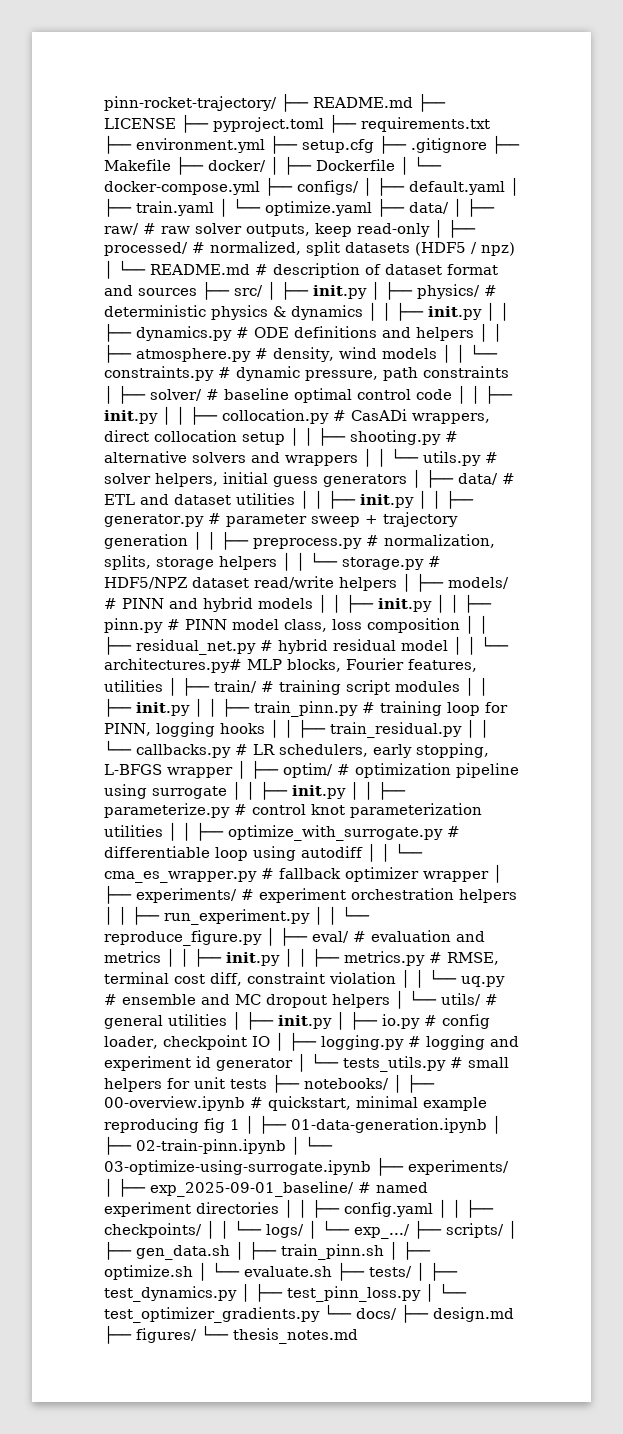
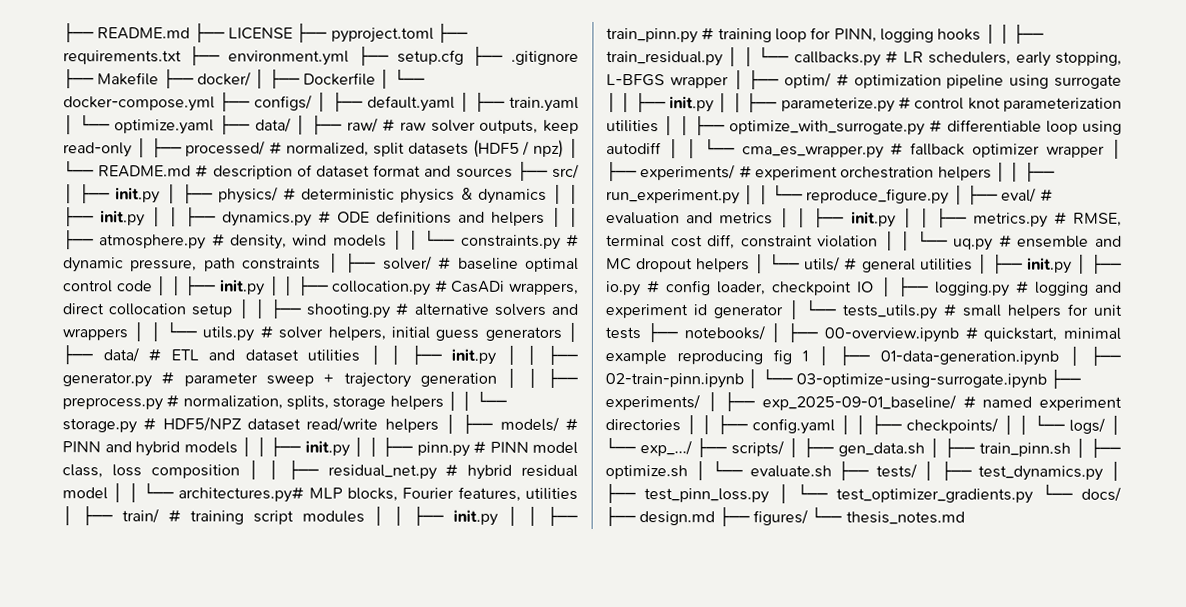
- pinn-rocket-trajectory/ ├── README.md ├── LICENSE ├── pyproject.toml ├── requirements.txt ├── environment.yml ├── setup.cfg ├── .gitignore ├── Makefile ├── docker/ │ ├── Dockerfile │ └── docker-compose.yml ├── configs/ │ ├── default.yaml │ ├── train.yaml │ └── optimize.yaml ├── data/ │ ├── raw/ # raw solver outputs, keep read-only │ ├── processed/ # normalized, split datasets (HDF5 / npz) │ └── README.md # description of dataset format and sources ├── src/ │ ├── init.py │ ├── physics/ # deterministic physics & dynamics │ │ ├── init.py │ │ ├── dynamics.py # ODE definitions and helpers │ │ ├── atmosphere.py # density, wind models │ │ └── constraints.py # dynamic pressure, path constraints │ ├── solver/ # baseline optimal control code │ │ ├── init.py │ │ ├── collocation.py # CasADi wrappers, direct collocation setup │ │ ├── shooting.py # alternative solvers and wrappers │ │ └── utils.py # solver helpers, initial guess generators │ ├── data/ # ETL and dataset utilities │ │ ├── init.py │ │ ├── generator.py # parameter sweep + trajectory generation │ │ ├── preprocess.py # normalization, splits, storage helpers │ │ └── storage.py # HDF5/NPZ dataset read/write helpers │ ├── models/ # PINN and hybrid models │ │ ├── init.py │ │ ├── pinn.py # PINN model class, loss composition │ │ ├── residual_net.py # hybrid residual model │ │ └── architectures.py# MLP blocks, Fourier features, utilities │ ├── train/ # training script modules │ │ ├── init.py │ │ ├── train_pinn.py # training loop for PINN, logging hooks │ │ ├── train_residual.py │ │ └── callbacks.py # LR schedulers, early stopping, L-BFGS wrapper │ ├── optim/ # optimization pipeline using surrogate │ │ ├── init.py │ │ ├── parameterize.py # control knot parameterization utilities │ │ ├── optimize_with_surrogate.py # differentiable loop using autodiff │ │ └── cma_es_wrapper.py # fallback optimizer wrapper │ ├── experiments/ # experiment orchestration helpers │ │ ├── run_experiment.py │ │ └── reproduce_figure.py │ ├── eval/ # evaluation and metrics │ │ ├── init.py │ │ ├── metrics.py # RMSE, terminal cost diff, constraint violation │ │ └── uq.py # ensemble and MC dropout helpers │ └── utils/ # general utilities │ ├── init.py │ ├── io.py # config loader, checkpoint IO │ ├── logging.py # logging and experiment id generator │ └── tests_utils.py # small helpers for unit tests ├── notebooks/ │ ├── 00-overview.ipynb # quickstart, minimal example reproducing fig 1 │ ├── 01-data-generation.ipynb │ ├── 02-train-pinn.ipynb │ └── 03-optimize-using-surrogate.ipynb ├── experiments/ │ ├── exp_2025-09-01_baseline/ # named experiment directories │ │ ├── config.yaml │ │ ├── checkpoints/ │ │ └── logs/ │ └── exp_.../ ├── scripts/ │ ├── gen_data.sh │ ├── train_pinn.sh │ ├── optimize.sh │ └── evaluate.sh ├── tests/ │ ├── test_dynamics.py │ ├── test_pinn_loss.py │ └── test_optimizer_gradients.py └── docs/ ├── design.md ├── figures/ └── thesis_notes.md
+ ├── README.md ├── LICENSE ├── pyproject.toml ├── requirements.txt ├── environment.yml ├── setup.cfg ├── .gitignore ├── Makefile ├── docker/ │ ├── Dockerfile │ └── docker-compose.yml ├── configs/ │ ├── default.yaml │ ├── train.yaml │ └── optimize.yaml ├── data/ │ ├── raw/ # raw solver outputs, keep read-only │ ├── processed/ # normalized, split datasets (HDF5 / npz) │ └── README.md # description of dataset format and sources ├── src/ │ ├── init.py │ ├── physics/ # deterministic physics & dynamics │ │ ├── init.py │ │ ├── dynamics.py # ODE definitions and helpers │ │ ├── atmosphere.py # density, wind models │ │ └── constraints.py # dynamic pressure, path constraints │ ├── solver/ # baseline optimal control code │ │ ├── init.py │ │ ├── collocation.py # CasADi wrappers, direct collocation setup │ │ ├── shooting.py # alternative solvers and wrappers │ │ └── utils.py # solver helpers, initial guess generators │ ├── data/ # ETL and dataset utilities │ │ ├── init.py │ │ ├── generator.py # parameter sweep + trajectory generation │ │ ├── preprocess.py # normalization, splits, storage helpers │ │ └── storage.py # HDF5/NPZ dataset read/write helpers │ ├── models/ # PINN and hybrid models │ │ ├── init.py │ │ ├── pinn.py # PINN model class, loss composition │ │ ├── residual_net.py # hybrid residual model │ │ └── architectures.py# MLP blocks, Fourier features, utilities │ ├── train/ # training script modules │ │ ├── init.py │ │ ├── train_pinn.py # training loop for PINN, logging hooks │ │ ├── train_residual.py │ │ └── callbacks.py # LR schedulers, early stopping, L-BFGS wrapper │ ├── optim/ # optimization pipeline using surrogate │ │ ├── init.py │ │ ├── parameterize.py # control knot parameterization utilities │ │ ├── optimize_with_surrogate.py # differentiable loop using autodiff │ │ └── cma_es_wrapper.py # fallback optimizer wrapper │ ├── experiments/ # experiment orchestration helpers │ │ ├── run_experiment.py │ │ └── reproduce_figure.py │ ├── eval/ # evaluation and metrics │ │ ├── init.py │ │ ├── metrics.py # RMSE, terminal cost diff, constraint violation │ │ └── uq.py # ensemble and MC dropout helpers │ └── utils/ # general utilities │ ├── init.py │ ├── io.py # config loader, checkpoint IO │ ├── logging.py # logging and experiment id generator │ └── tests_utils.py # small helpers for unit tests ├── notebooks/ │ ├── 00-overview.ipynb # quickstart, minimal example reproducing fig 1 │ ├── 01-data-generation.ipynb │ ├── 02-train-pinn.ipynb │ └── 03-optimize-using-surrogate.ipynb ├── experiments/ │ ├── exp_2025-09-01_baseline/ # named experiment directories │ │ ├── config.yaml │ │ ├── checkpoints/ │ │ └── logs/ │ └── exp_.../ ├── scripts/ │ ├── gen_data.sh │ ├── train_pinn.sh │ ├── optimize.sh │ └── evaluate.sh ├── tests/ │ ├── test_dynamics.py │ ├── test_pinn_loss.py │ └── test_optimizer_gradients.py └── docs/ ├── design.md ├── figures/ └── thesis_notes.md

